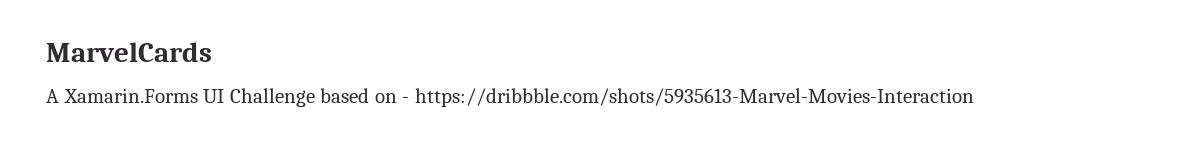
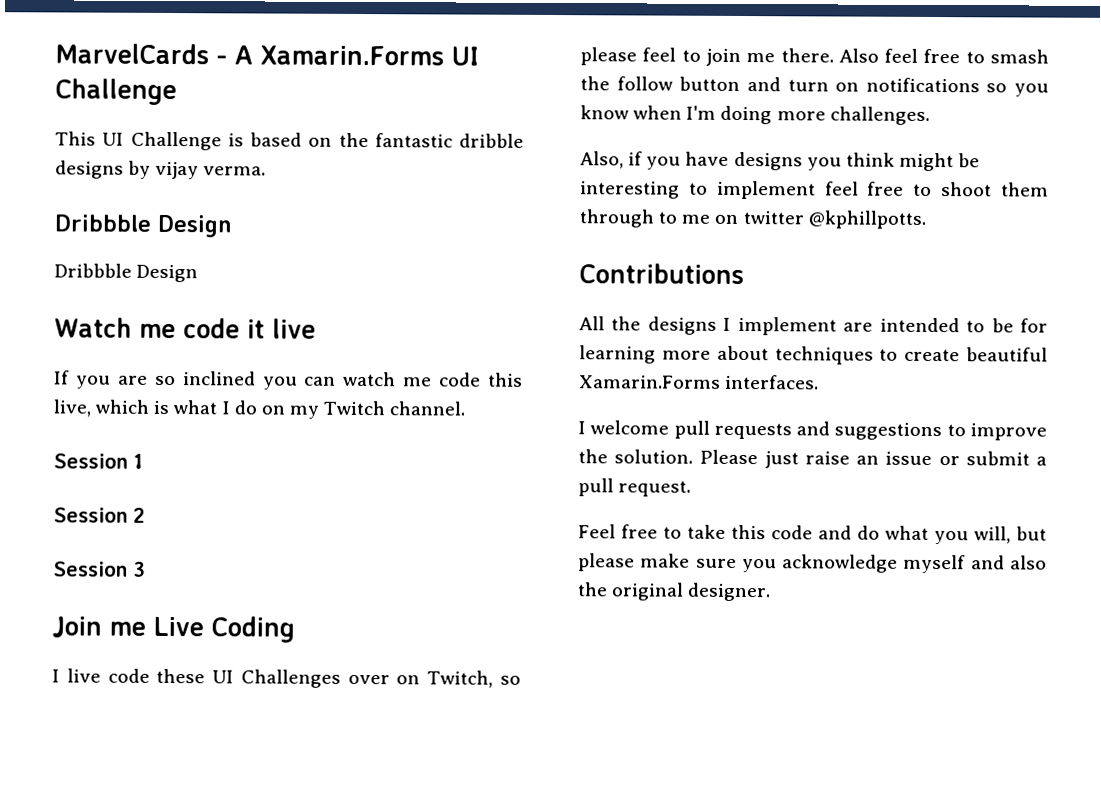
- MarvelCards
- A Xamarin.Forms UI Challenge based on - https://dribbble.com/shots/5935613-Marvel-Movies-Interaction
+ MarvelCards - A Xamarin.Forms UI Challenge
+ This UI Challenge is based on the fantastic dribble designs by vijay verma.
+ Dribbble Design
+ Dribbble Design
+ Watch me code it live
+ If you are so inclined you can watch me code this live, which is what I do on my Twitch channel.
+ Session 1
+ Session 2
+ Session 3
+ Join me Live Coding
+ I live code these UI Challenges over on Twitch, so please feel to join me there. Also feel free to smash the follow button and turn on notifications so you know when I'm doing more challenges.
+ Also, if you have designs you think might be interesting to implement feel free to shoot them through to me on twitter @kphillpotts.
+ Contributions
+ All the designs I implement are intended to be for learning more about techniques to create beautiful Xamarin.Forms interfaces.
+ I welcome pull requests and suggestions to improve the solution. Please just raise an issue or submit a pull request.
+ Feel free to take this code and do what you will, but please make sure you acknowledge myself and also the original designer.

